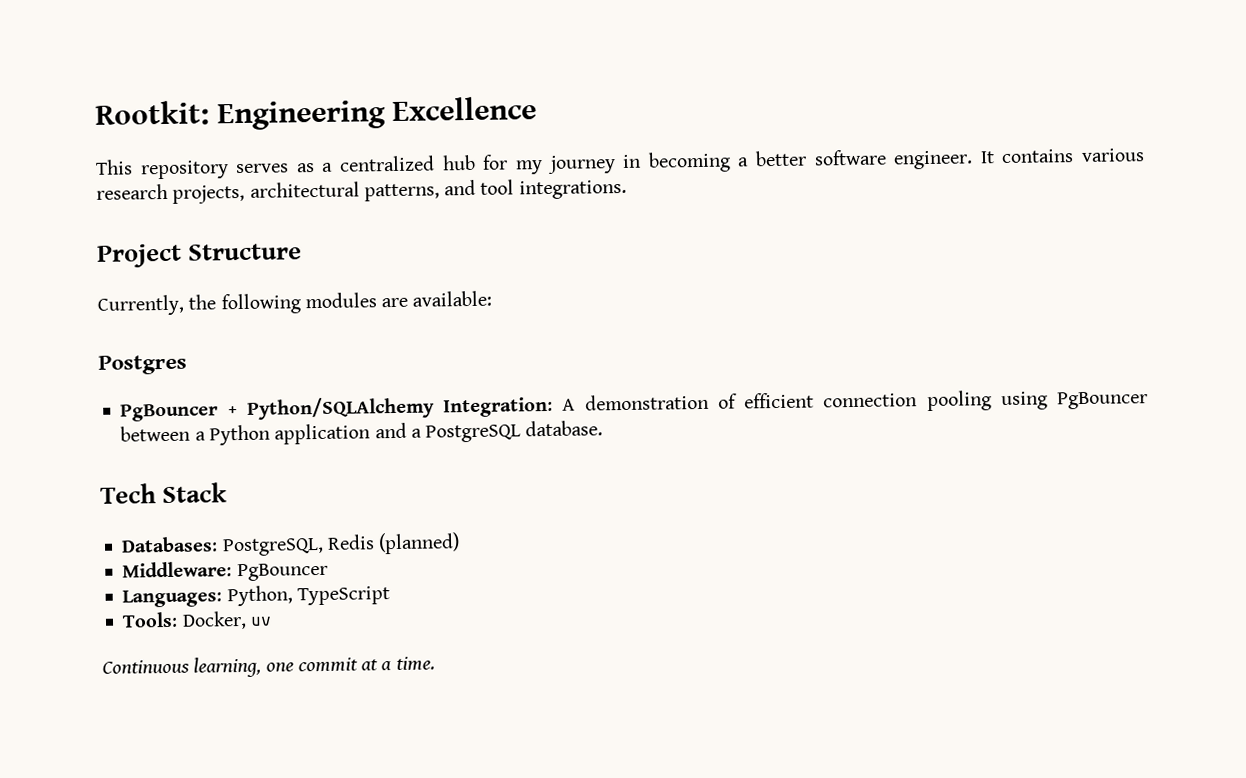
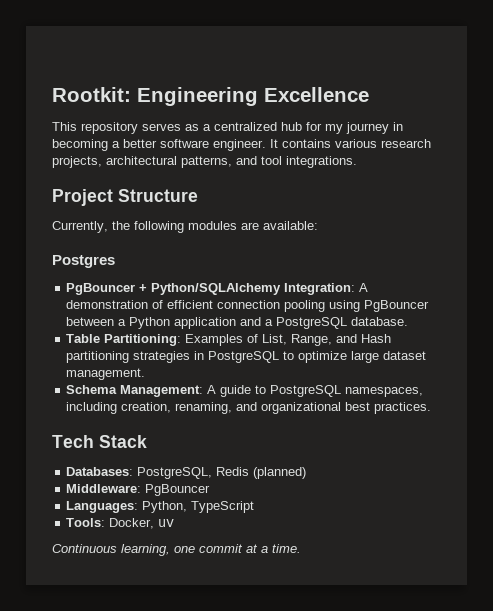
+ Table Partitioning: Examples of List, Range, and Hash partitioning strategies in PostgreSQL to optimize large dataset management.
+ Schema Management: A guide to PostgreSQL namespaces, including creation, renaming, and organizational best practices.

